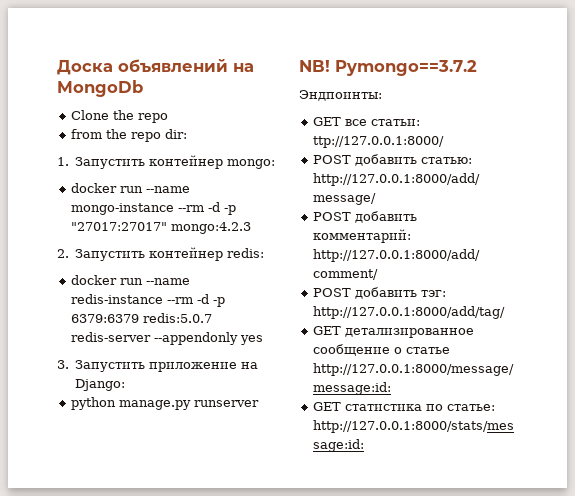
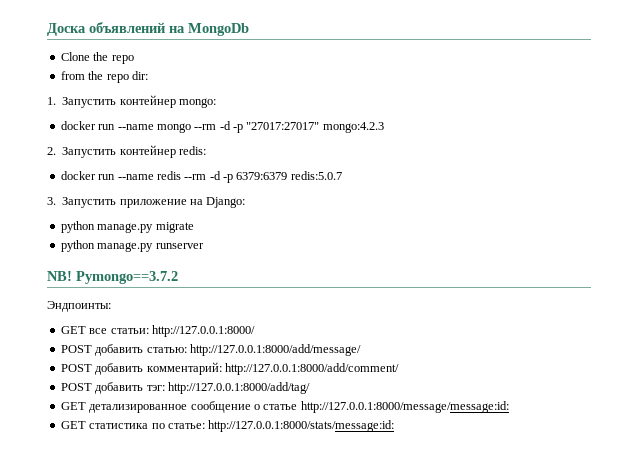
- docker run --name mongo-instance --rm -d -p "27017:27017" mongo:4.2.3
+ docker run --name mongo --rm -d -p "27017:27017" mongo:4.2.3
- docker run --name redis-instance --rm -d -p 6379:6379 redis:5.0.7 redis-server --appendonly yes
+ docker run --name redis --rm -d -p 6379:6379 redis:5.0.7
+ python manage.py migrate
- GET все статьи: ttp://127.0.0.1:8000/
+ GET все статьи: http://127.0.0.1:8000/

